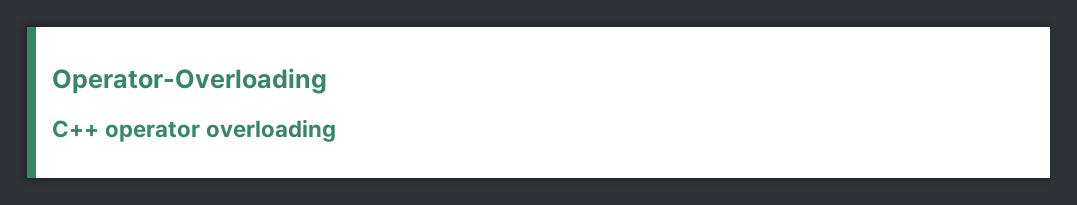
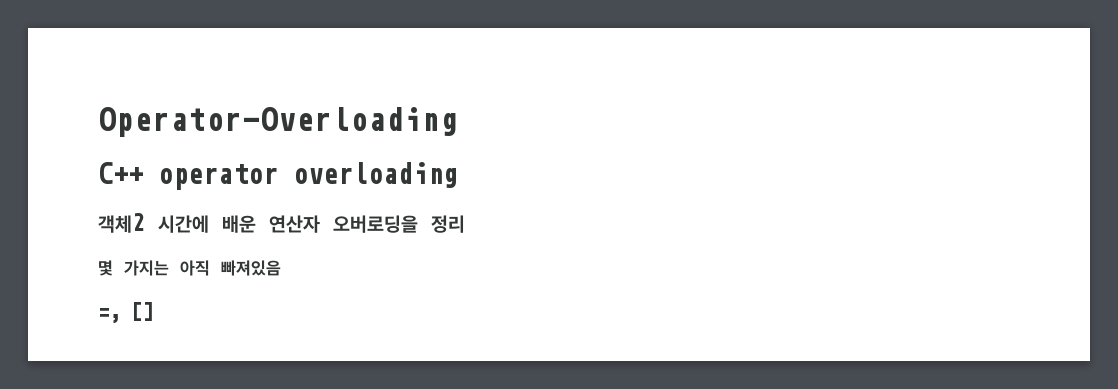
+ 객체2 시간에 배운 연산자 오버로딩을 정리
+ 몇 가지는 아직 빠져있음
+ =, []

